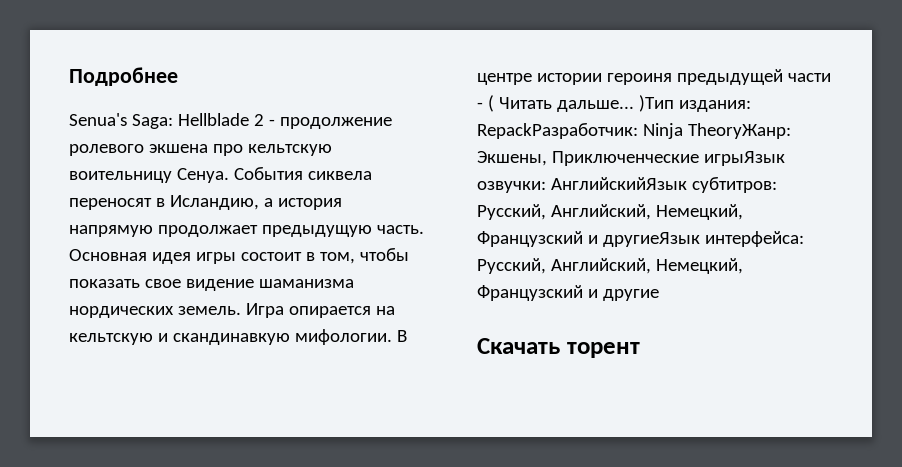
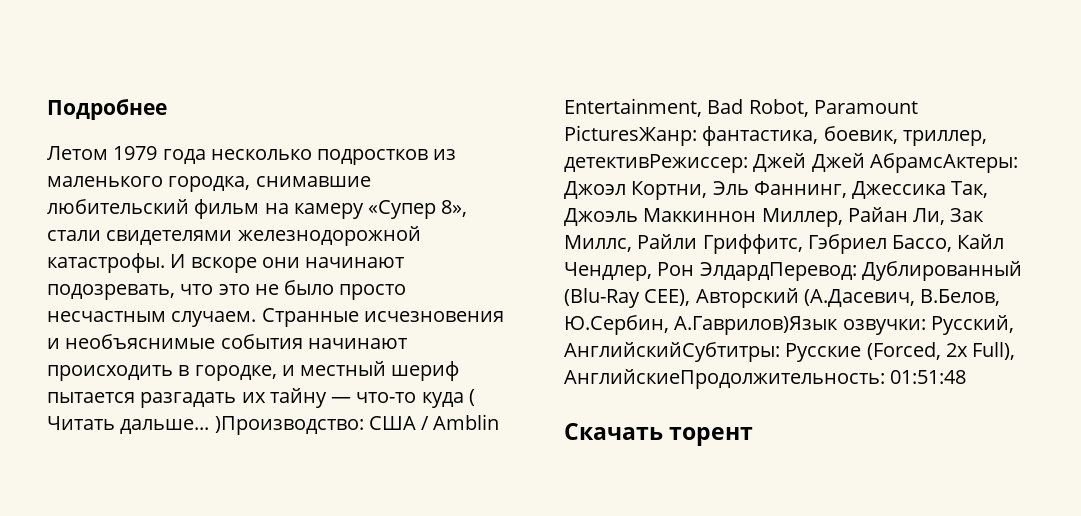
- Senua's Saga: Hellblade 2 - продолжение ролевого экшена про кельтскую воительницу Сенуа. События сиквела переносят в Исландию, а история напрямую продолжает предыдущую часть. Основная идея игры состоит в том, чтобы показать свое видение шаманизма нордических земель. Игра опирается на кельтскую и скандинавкую мифологии. В центре истории героиня предыдущей части - ( Читать дальше... )Тип издания: RepackРазработчик: Ninja TheoryЖанр: Экшены, Приключенческие игрыЯзык озвучки: АнглийскийЯзык субтитров: Русский, Английский, Немецкий, Французский и другиеЯзык интерфейса: Русский, Английский, Немецкий, Французский и другие
+ Летом 1979 года несколько подростков из маленького городка, снимавшие любительский фильм на камеру «Супер 8», стали свидетелями железнодорожной катастрофы. И вскоре они начинают подозревать, что это не было просто несчастным случаем. Странные исчезновения и необъяснимые события начинают происходить в городке, и местный шериф пытается разгадать их тайну — что-то куда ( Читать дальше... )Производство: США / Amblin Entertainment, Bad Robot, Paramount PicturesЖанр: фантастика, боевик, триллер, детективРежиссер: Джей Джей АбрамсАктеры: Джоэл Кортни, Эль Фаннинг, Джессика Так, Джоэль Маккиннон Миллер, Райан Ли, Зак Миллс, Райли Гриффитс, Гэбриел Бассо, Кайл Чендлер, Рон ЭлдардПеревод: Дублированный (Blu-Ray CEE), Авторский (А.Дасевич, В.Белов, Ю.Сербин, А.Гаврилов)Язык озвучки: Русский, АнглийскийСубтитры: Русские (Forced, 2x Full), АнглийскиеПродолжительность: 01:51:48

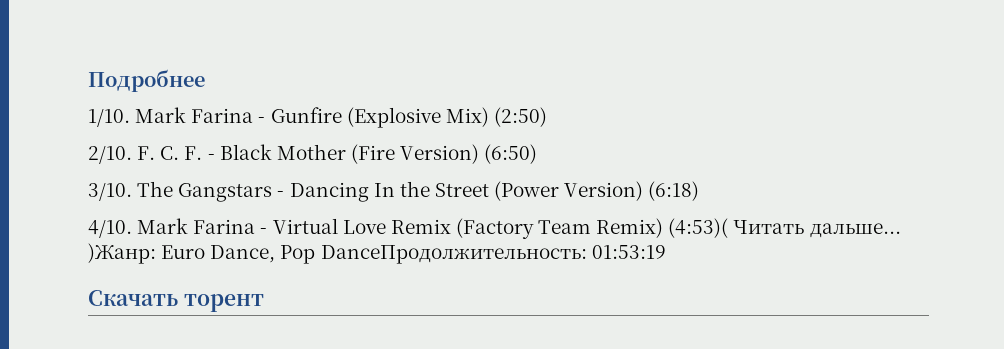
- Летом 1979 года несколько подростков из маленького городка, снимавшие любительский фильм на камеру «Супер 8», стали свидетелями железнодорожной катастрофы. И вскоре они начинают подозревать, что это не было просто несчастным случаем. Странные исчезновения и необъяснимые события начинают происходить в городке, и местный шериф пытается разгадать их тайну — что-то куда ( Читать дальше... )Производство: США / Amblin Entertainment, Bad Robot, Paramount PicturesЖанр: фантастика, боевик, триллер, детективРежиссер: Джей Джей АбрамсАктеры: Джоэл Кортни, Эль Фаннинг, Джессика Так, Джоэль Маккиннон Миллер, Райан Ли, Зак Миллс, Райли Гриффитс, Гэбриел Бассо, Кайл Чендлер, Рон ЭлдардПеревод: Дублированный (Blu-Ray CEE), Авторский (А.Дасевич, В.Белов, Ю.Сербин, А.Гаврилов)Язык озвучки: Русский, АнглийскийСубтитры: Русские (Forced, 2x Full), АнглийскиеПродолжительность: 01:51:48
+ 1/10. Mark Farina - Gunfire (Explosive Mix) (2:50)
+ 2/10. F. C. F. - Black Mother (Fire Version) (6:50)
+ 3/10. The Gangstars - Dancing In the Street (Power Version) (6:18)
+ 4/10. Mark Farina - Virtual Love Remix (Factory Team Remix) (4:53)( Читать дальше... )Жанр: Euro Dance, Pop DanceПродолжительность: 01:53:19

